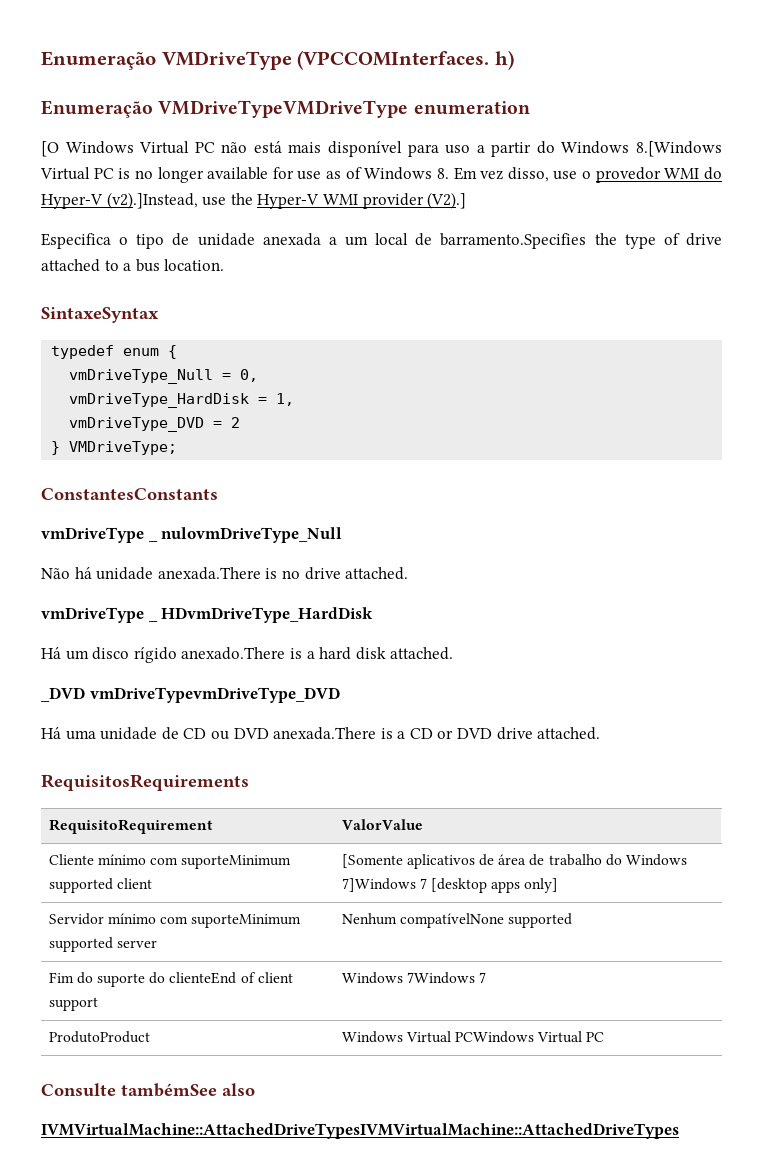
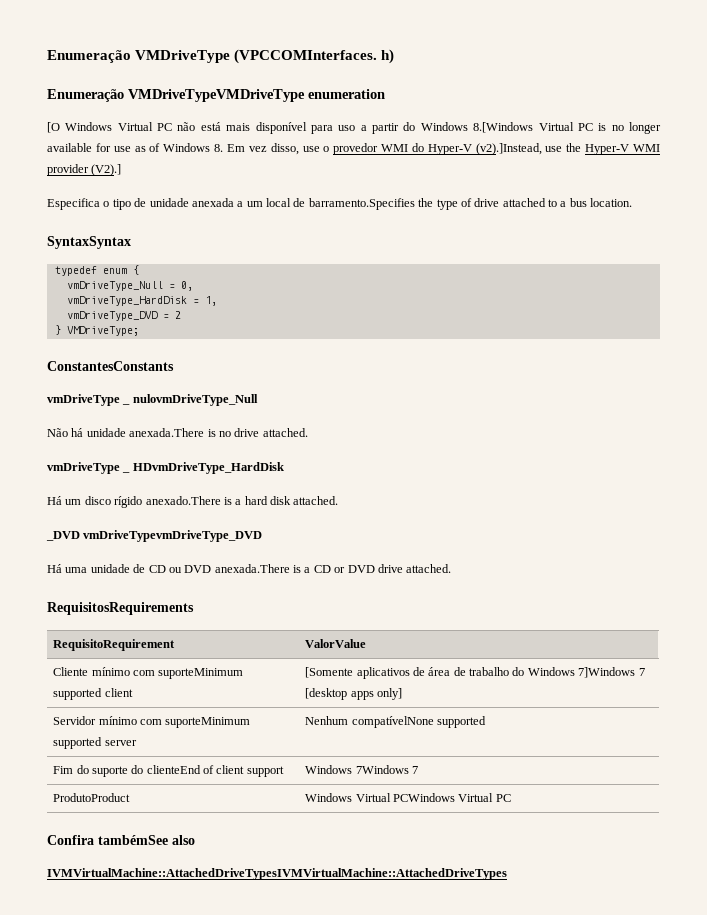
- SintaxeSyntax
+ SyntaxSyntax
- Consulte tambémSee also
+ Confira tambémSee also

